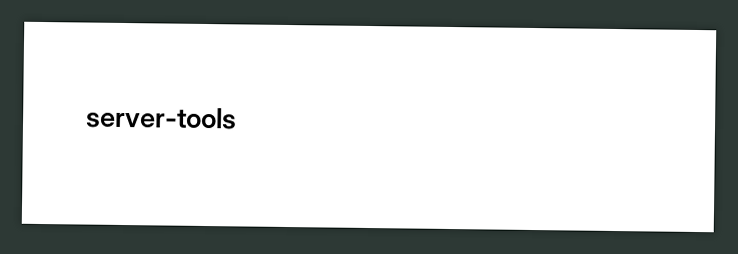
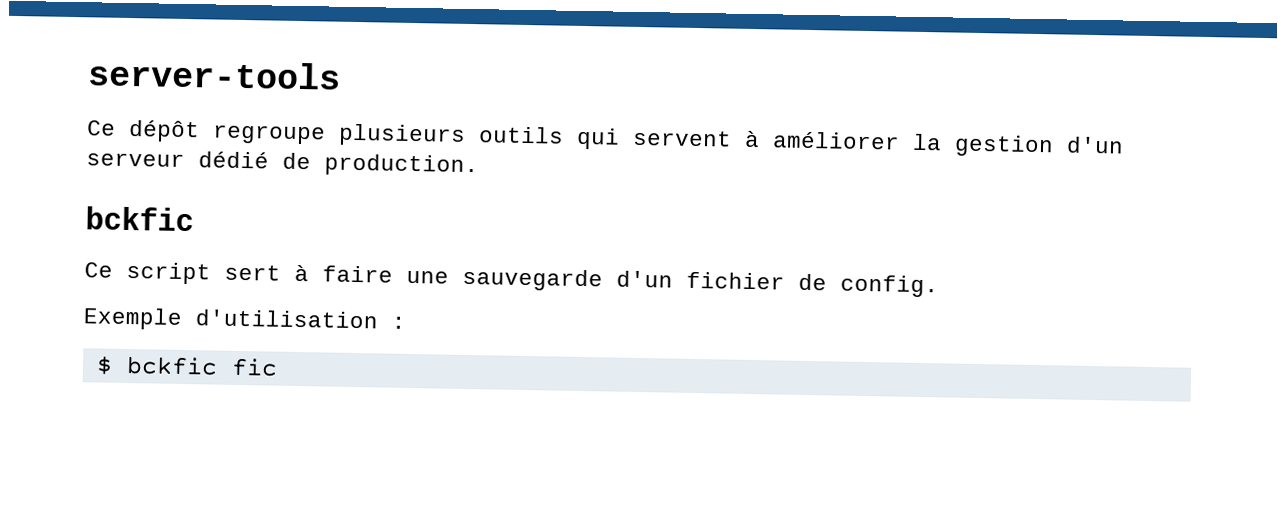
+ Ce dépôt regroupe plusieurs outils qui servent à améliorer la gestion d'un serveur dédié de production.
+ bckfic
+ Ce script sert à faire une sauvegarde d'un fichier de config.
+ Exemple d'utilisation :
+ $ bckfic fic

